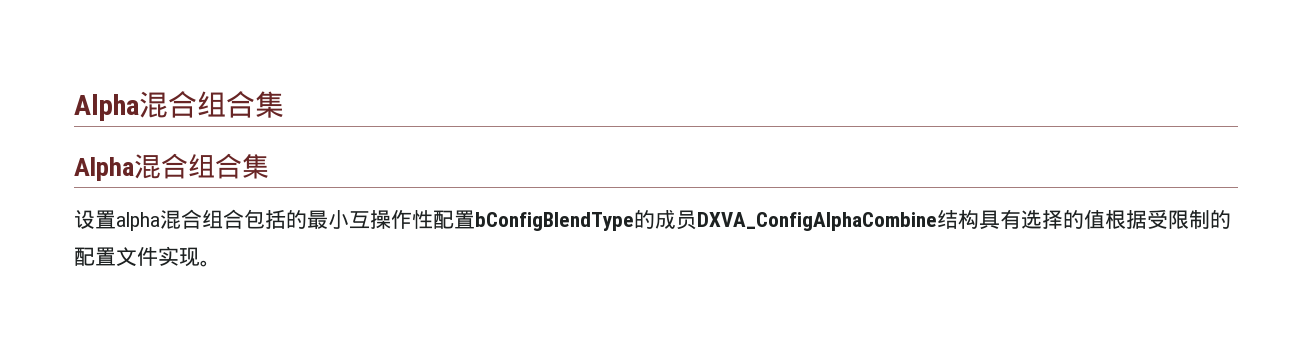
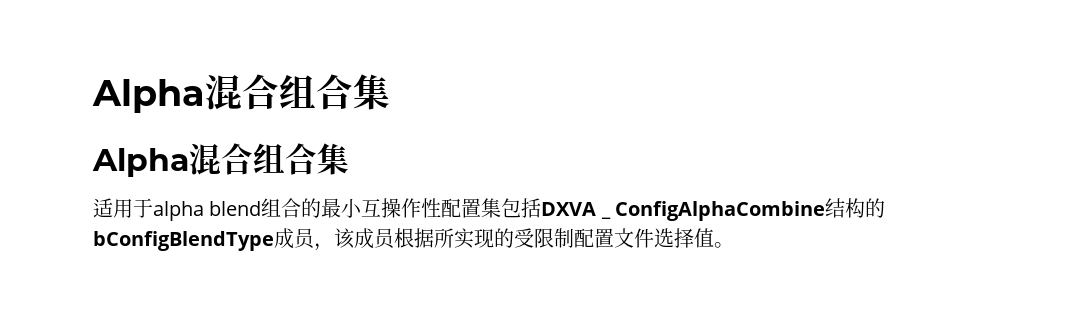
- 设置alpha混合组合包括的最小互操作性配置bConfigBlendType的成员DXVA_ConfigAlphaCombine结构具有选择的值根据受限制的配置文件实现。
+ 适用于alpha blend组合的最小互操作性配置集包括DXVA _ ConfigAlphaCombine结构的bConfigBlendType成员，该成员根据所实现的受限制配置文件选择值。

